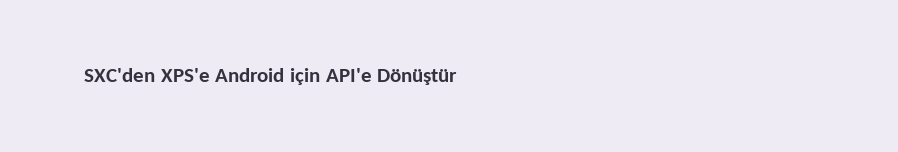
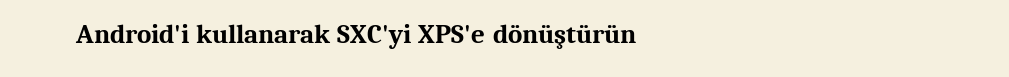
- SXC'den XPS'e Android için API'e Dönüştür
+ Android'i kullanarak SXC'yi XPS'e dönüştürün

